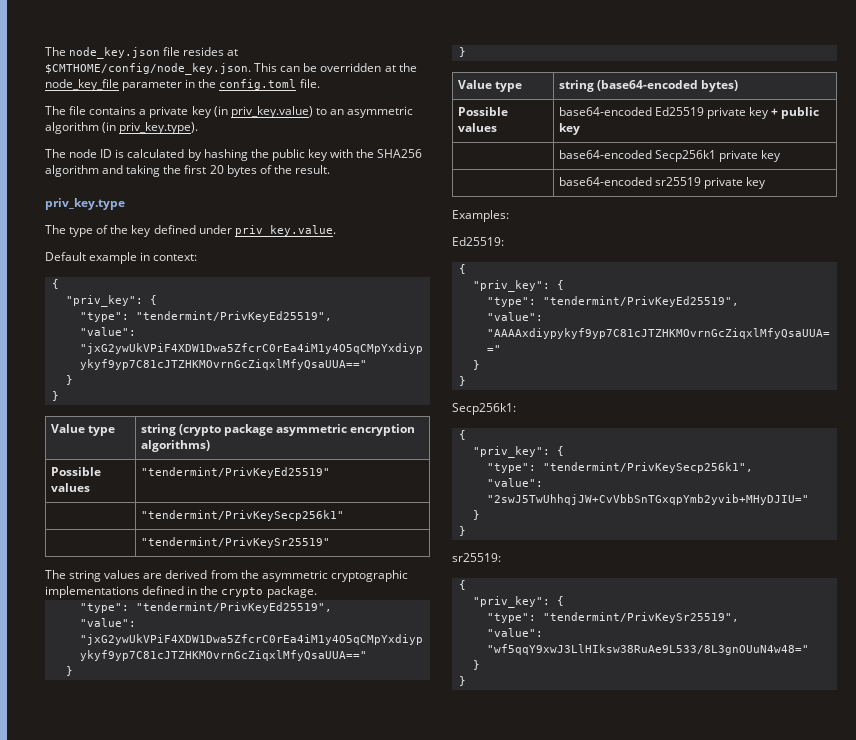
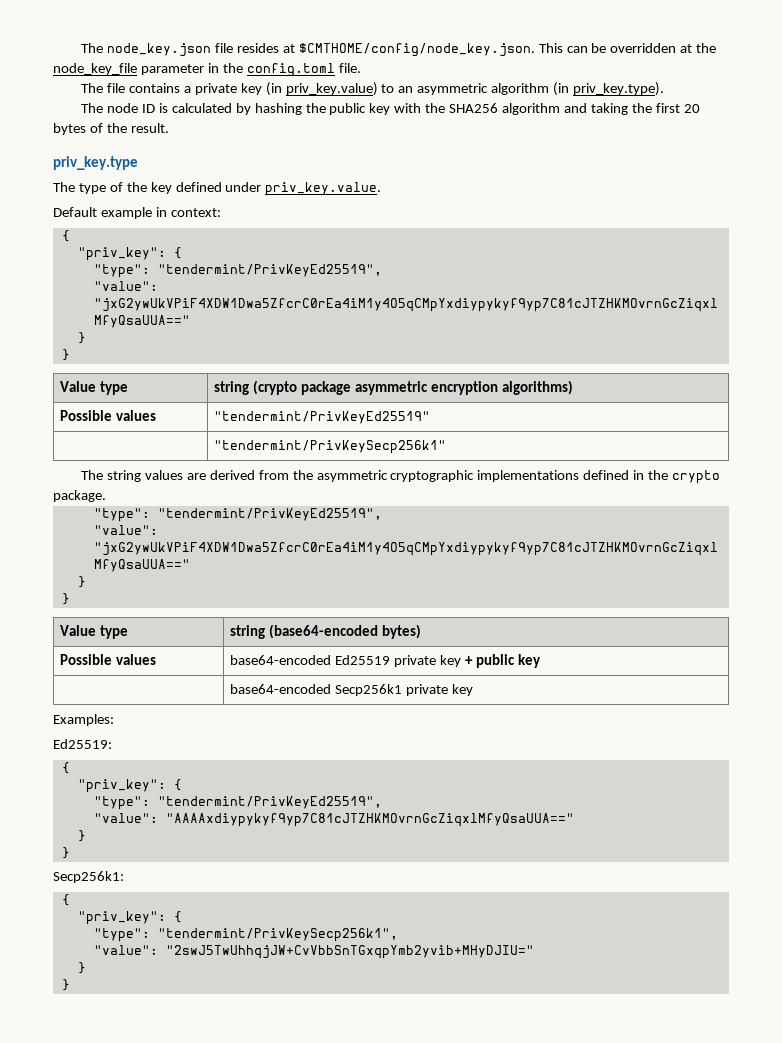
- | "tendermint/PrivKeySr25519"
- | base64-encoded sr25519 private key
- sr25519:
- {
- "priv_key": {
- "type": "tendermint/PrivKeySr25519",
- "value": "wf5qqY9xwJ3LlHIksw38RuAe9L533/8L3gnOUuN4w48="
- }
- }

